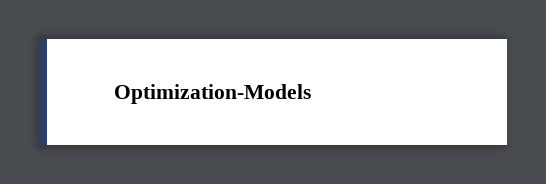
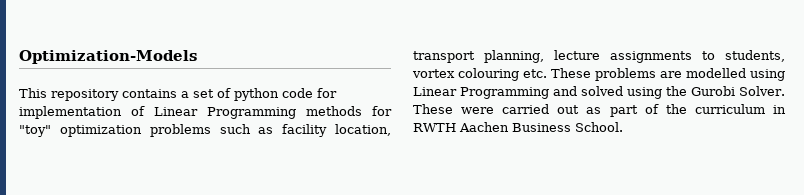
+ This repository contains a set of python code for implementation of Linear Programming methods for "toy" optimization problems such as facility location, transport planning, lecture assignments to students, vortex colouring etc. These problems are modelled using Linear Programming and solved using the Gurobi Solver. These were carried out as part of the curriculum in RWTH Aachen Business School.

